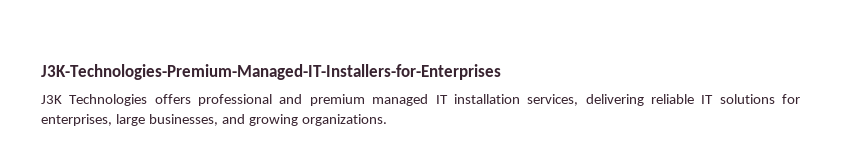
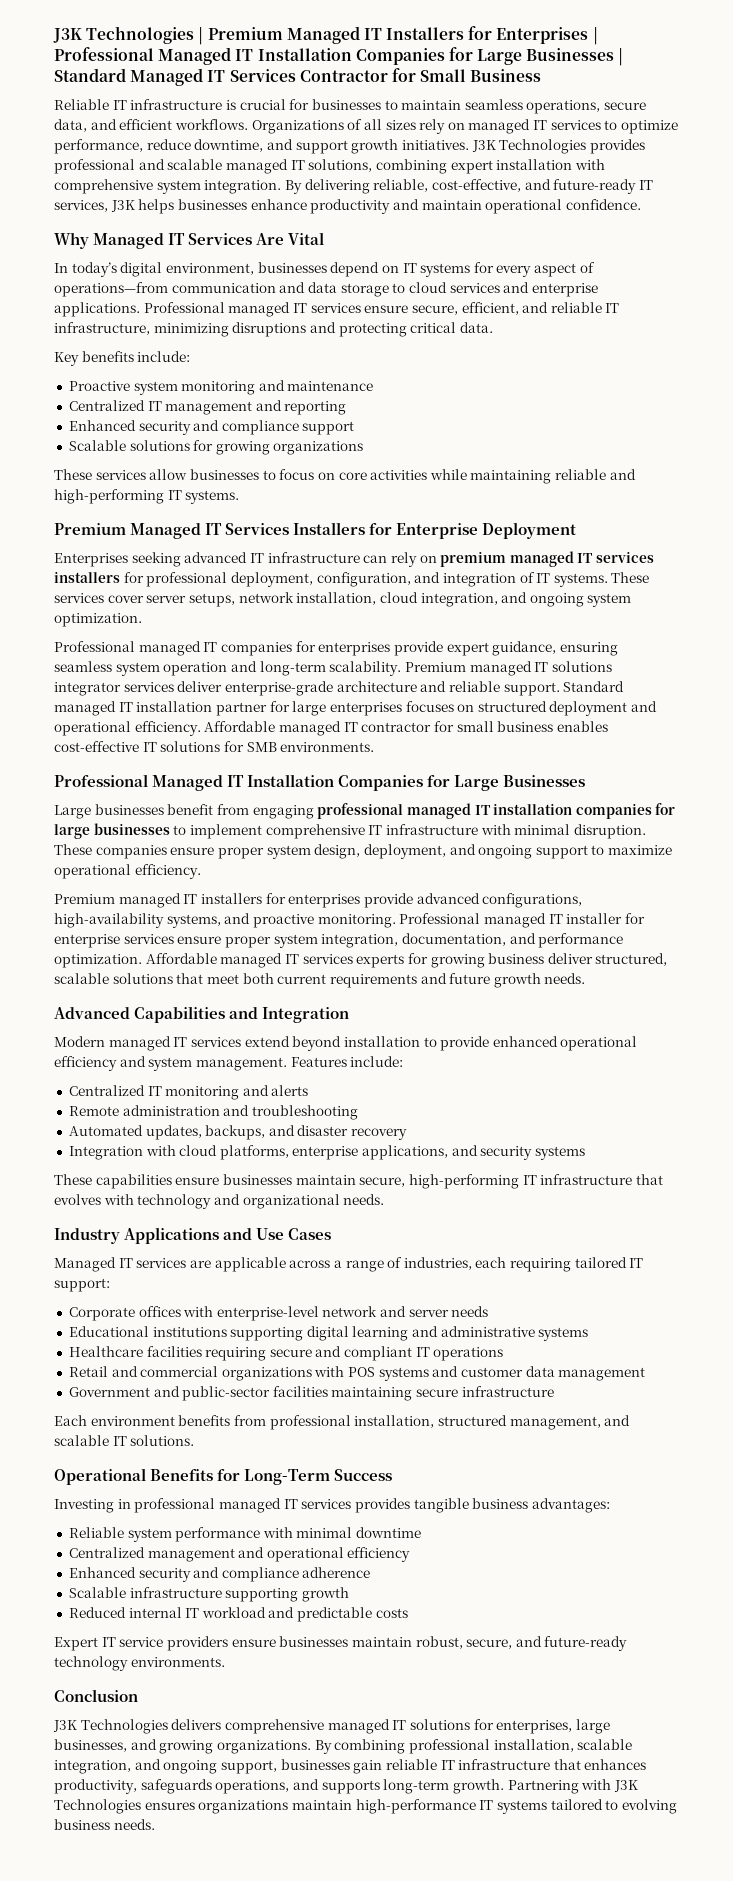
- J3K-Technologies-Premium-Managed-IT-Installers-for-Enterprises
- J3K Technologies offers professional and premium managed IT installation services, delivering reliable IT solutions for enterprises, large businesses, and growing organizations.
+ J3K Technologies | Premium Managed IT Installers for Enterprises | Professional Managed IT Installation Companies for Large Businesses | Standard Managed IT Services Contractor for Small Business
+ Reliable IT infrastructure is crucial for businesses to maintain seamless operations, secure data, and efficient workflows. Organizations of all sizes rely on managed IT services to optimize performance, reduce downtime, and support growth initiatives. J3K Technologies provides professional and scalable managed IT solutions, combining expert installation with comprehensive system integration. By delivering reliable, cost-effective, and future-ready IT services, J3K helps businesses enhance productivity and maintain operational confidence.
+ Why Managed IT Services Are Vital
+ In today’s digital environment, businesses depend on IT systems for every aspect of operations—from communication and data storage to cloud services and enterprise applications. Professional managed IT services ensure secure, efficient, and reliable IT infrastructure, minimizing disruptions and protecting critical data.
+ Key benefits include:
+ Proactive system monitoring and maintenance
+ Centralized IT management and reporting
+ Enhanced security and compliance support
+ Scalable solutions for growing organizations
+ These services allow businesses to focus on core activities while maintaining reliable and high-performing IT systems.
+ Premium Managed IT Services Installers for Enterprise Deployment
+ Enterprises seeking advanced IT infrastructure can rely on premium managed IT services installers for professional deployment, configuration, and integration of IT systems. These services cover server setups, network installation, cloud integration, and ongoing system optimization.
+ Professional managed IT companies for enterprises provide expert guidance, ensuring seamless system operation and long-term scalability. Premium managed IT solutions integrator services deliver enterprise-grade architecture and reliable support. Standard managed IT installation partner for large enterprises focuses on structured deployment and operational efficiency. Affordable managed IT contractor for small business enables cost-effective IT solutions for SMB environments.
+ Professional Managed IT Installation Companies for Large Businesses
+ Large businesses benefit from engaging professional managed IT installation companies for large businesses to implement comprehensive IT infrastructure with minimal disruption. These companies ensure proper system design, deployment, and ongoing support to maximize operational efficiency.
+ Premium managed IT installers for enterprises provide advanced configurations, high-availability systems, and proactive monitoring. Professional managed IT installer for enterprise services ensure proper system integration, documentation, and performance optimization. Affordable managed IT services experts for growing business deliver structured, scalable solutions that meet both current requirements and future growth needs.
+ Advanced Capabilities and Integration
+ Modern managed IT services extend beyond installation to provide enhanced operational efficiency and system management. Features include:
+ Centralized IT monitoring and alerts
+ Remote administration and troubleshooting
+ Automated updates, backups, and disaster recovery
+ Integration with cloud platforms, enterprise applications, and security systems
+ These capabilities ensure businesses maintain secure, high-performing IT infrastructure that evolves with technology and organizational needs.
+ Industry Applications and Use Cases
+ Managed IT services are applicable across a range of industries, each requiring tailored IT support:
+ Corporate offices with enterprise-level network and server needs
+ Educational institutions supporting digital learning and administrative systems
+ Healthcare facilities requiring secure and compliant IT operations
+ Retail and commercial organizations with POS systems and customer data management
+ Government and public-sector facilities maintaining secure infrastructure
+ Each environment benefits from professional installation, structured management, and scalable IT solutions.
+ Operational Benefits for Long-Term Success
+ Investing in professional managed IT services provides tangible business advantages:
+ Reliable system performance with minimal downtime
+ Centralized management and operational efficiency
+ Enhanced security and compliance adherence
+ Scalable infrastructure supporting growth
+ Reduced internal IT workload and predictable costs
+ Expert IT service providers ensure businesses maintain robust, secure, and future-ready technology environments.
+ Conclusion
+ J3K Technologies delivers comprehensive managed IT solutions for enterprises, large businesses, and growing organizations.
+ By combining professional installation, scalable integration, and ongoing support, businesses gain reliable IT infrastructure that enhances productivity, safeguards operations, and supports long-term growth. Partnering with J3K Technologies ensures organizations maintain high-performance IT systems tailored to evolving business needs.

